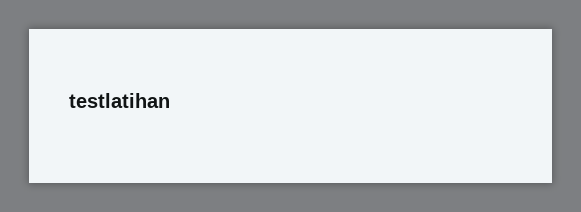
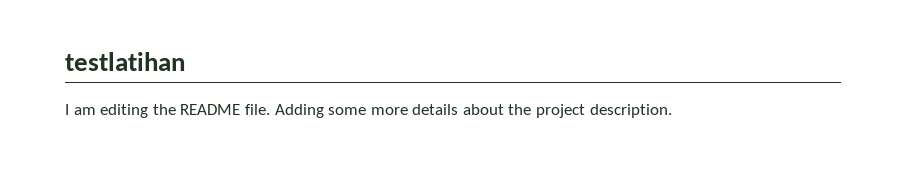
+ I am editing the README file. Adding some more details about the project description.

